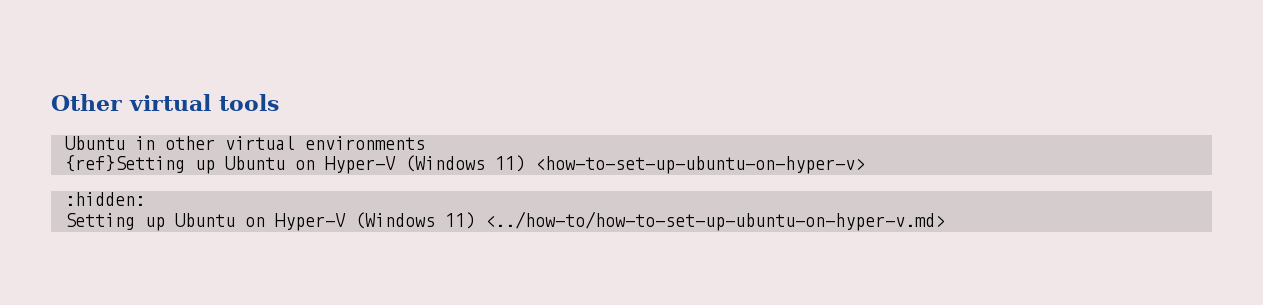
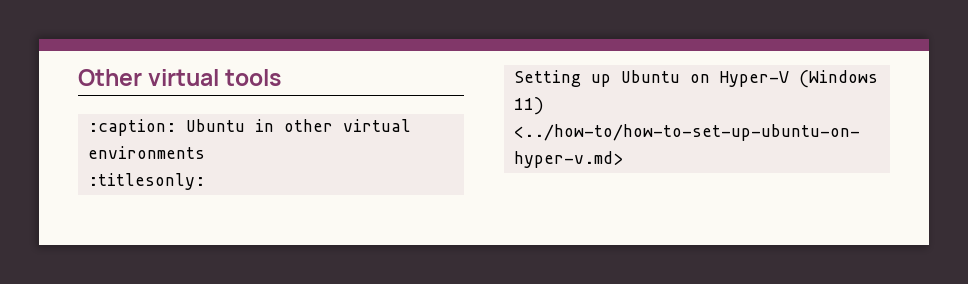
- Ubuntu in other virtual environments
+ :caption: Ubuntu in other virtual environments
- {ref}Setting up Ubuntu on Hyper-V (Windows 11) <how-to-set-up-ubuntu-on-hyper-v>
- :hidden:
+ :titlesonly:

